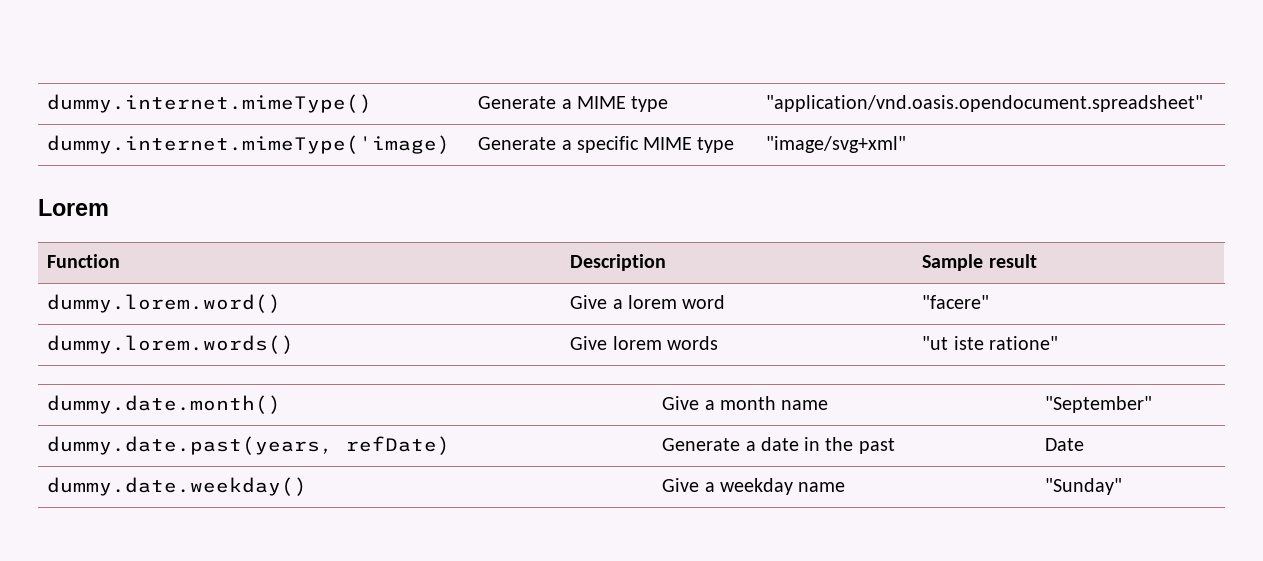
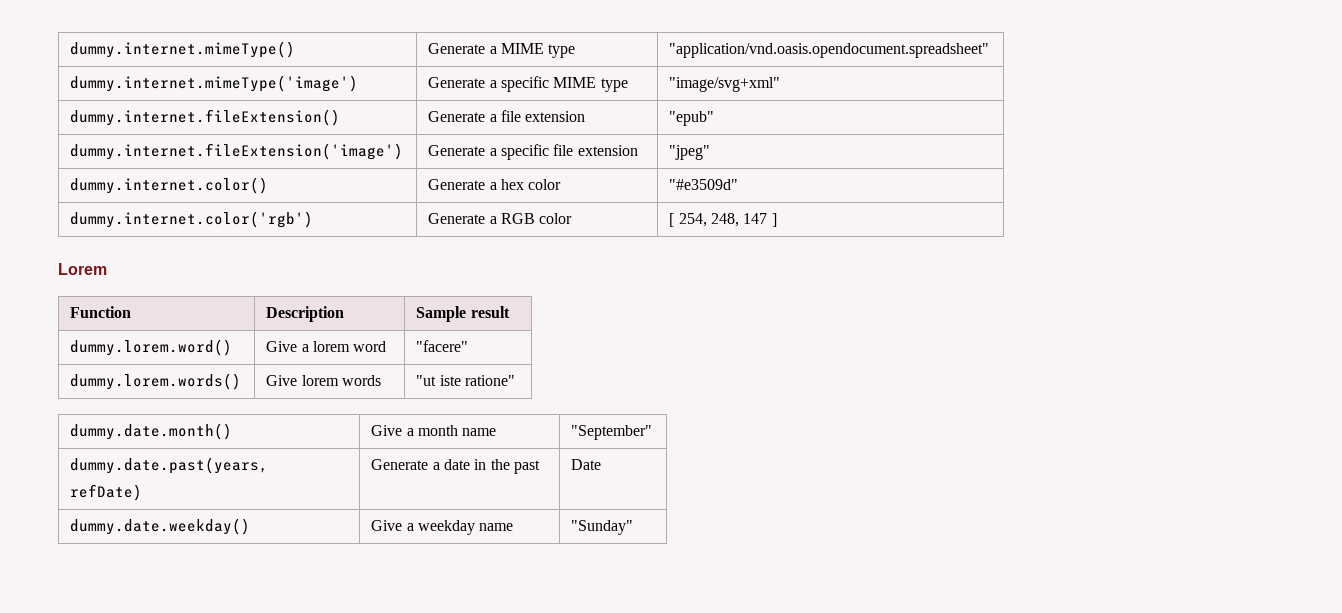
- dummy.internet.mimeType('image) | Generate a specific MIME type | "image/svg+xml"
+ dummy.internet.mimeType('image') | Generate a specific MIME type | "image/svg+xml"
+ dummy.internet.fileExtension() | Generate a file extension | "epub"
+ dummy.internet.fileExtension('image') | Generate a specific file extension | "jpeg"
+ dummy.internet.color() | Generate a hex color | "#e3509d"
+ dummy.internet.color('rgb') | Generate a RGB color | [ 254, 248, 147 ]

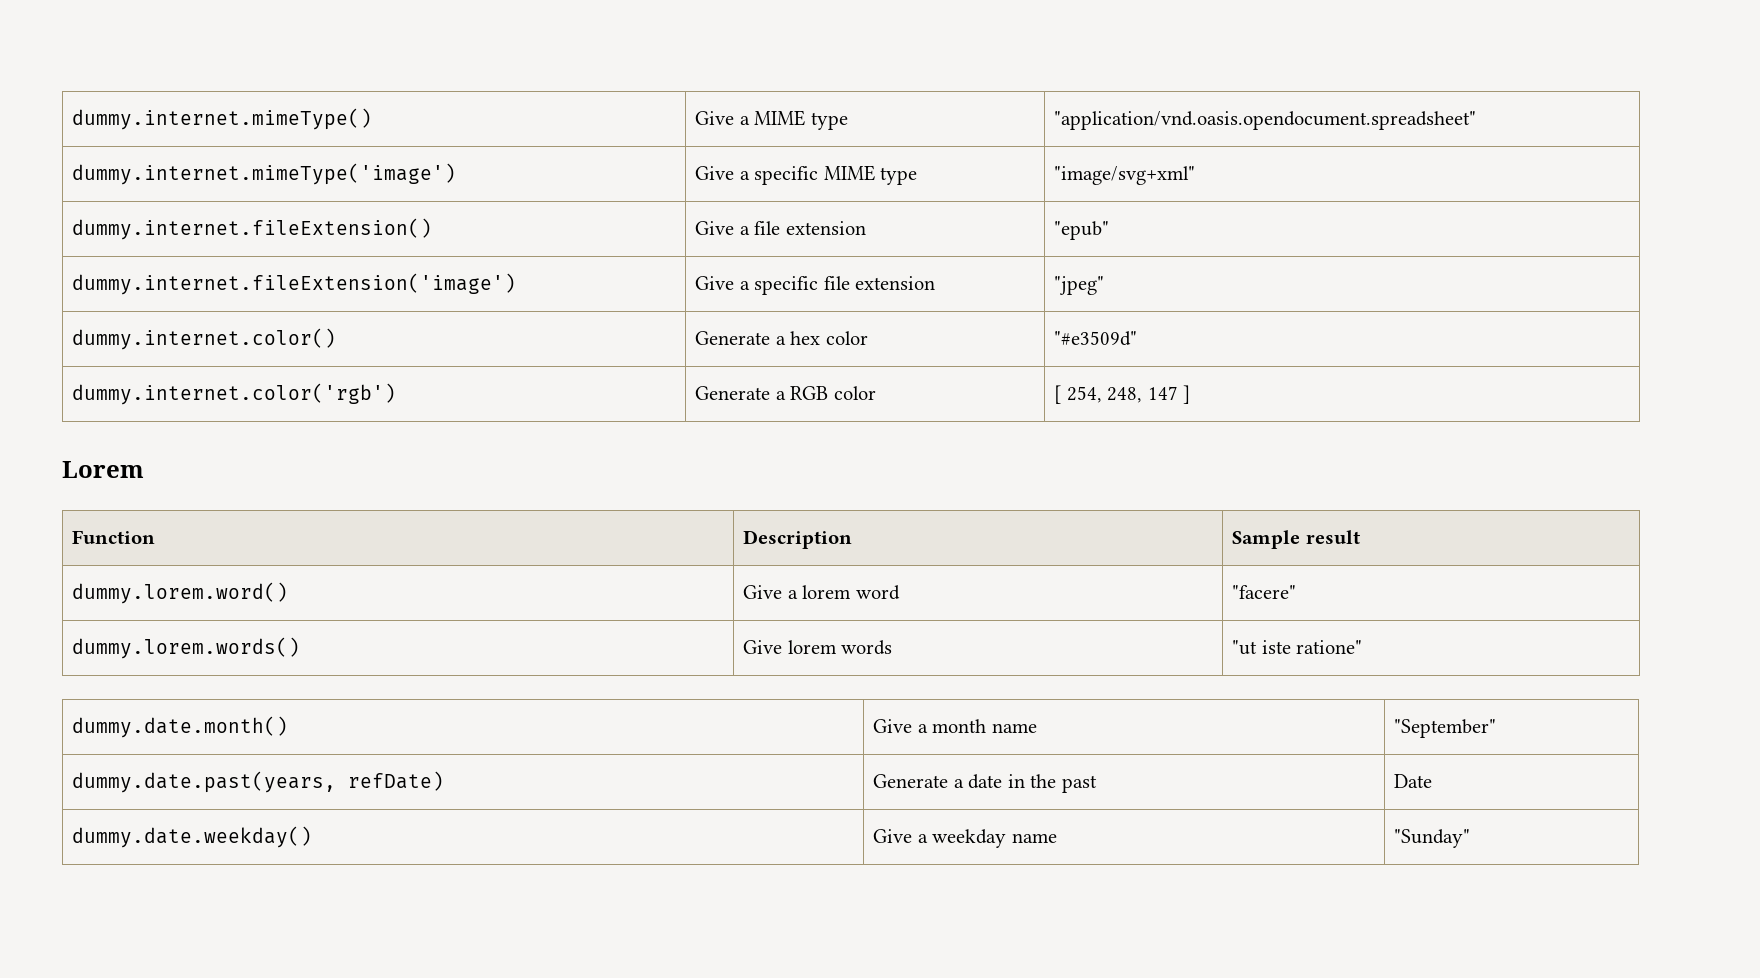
- dummy.internet.mimeType() | Generate a MIME type | "application/vnd.oasis.opendocument.spreadsheet"
+ dummy.internet.mimeType() | Give a MIME type | "application/vnd.oasis.opendocument.spreadsheet"
- dummy.internet.mimeType('image') | Generate a specific MIME type | "image/svg+xml"
+ dummy.internet.mimeType('image') | Give a specific MIME type | "image/svg+xml"
- dummy.internet.fileExtension() | Generate a file extension | "epub"
+ dummy.internet.fileExtension() | Give a file extension | "epub"
- dummy.internet.fileExtension('image') | Generate a specific file extension | "jpeg"
+ dummy.internet.fileExtension('image') | Give a specific file extension | "jpeg"

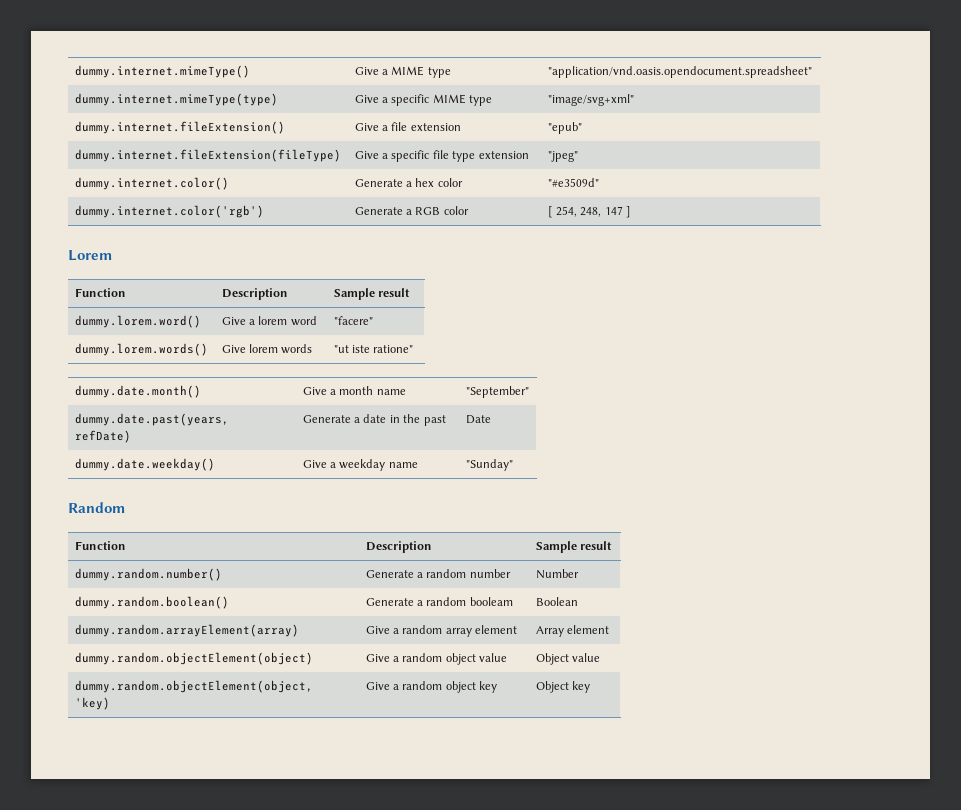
- dummy.internet.mimeType('image') | Give a specific MIME type | "image/svg+xml"
+ dummy.internet.mimeType(type) | Give a specific MIME type | "image/svg+xml"
- dummy.internet.fileExtension('image') | Give a specific file extension | "jpeg"
+ dummy.internet.fileExtension(fileType) | Give a specific file type extension | "jpeg"
+ Random
+ Function | Description | Sample result
+ dummy.random.number() | Generate a random number | Number
+ dummy.random.boolean() | Generate a random booleam | Boolean
+ dummy.random.arrayElement(array) | Give a random array element | Array element
+ dummy.random.objectElement(object) | Give a random object value | Object value
+ dummy.random.objectElement(object, 'key) | Give a random object key | Object key

